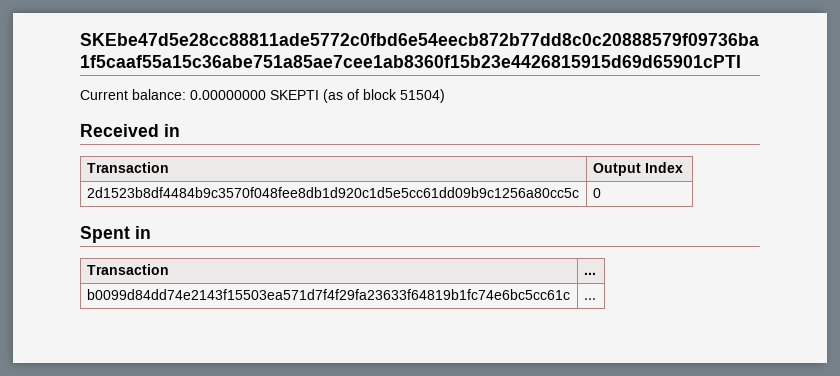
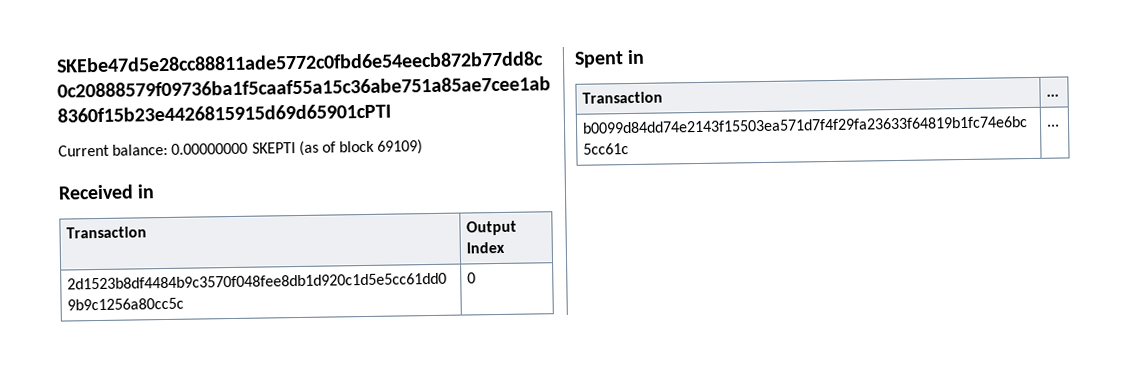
- Current balance: 0.00000000 SKEPTI (as of block 51504)
+ Current balance: 0.00000000 SKEPTI (as of block 69109)

